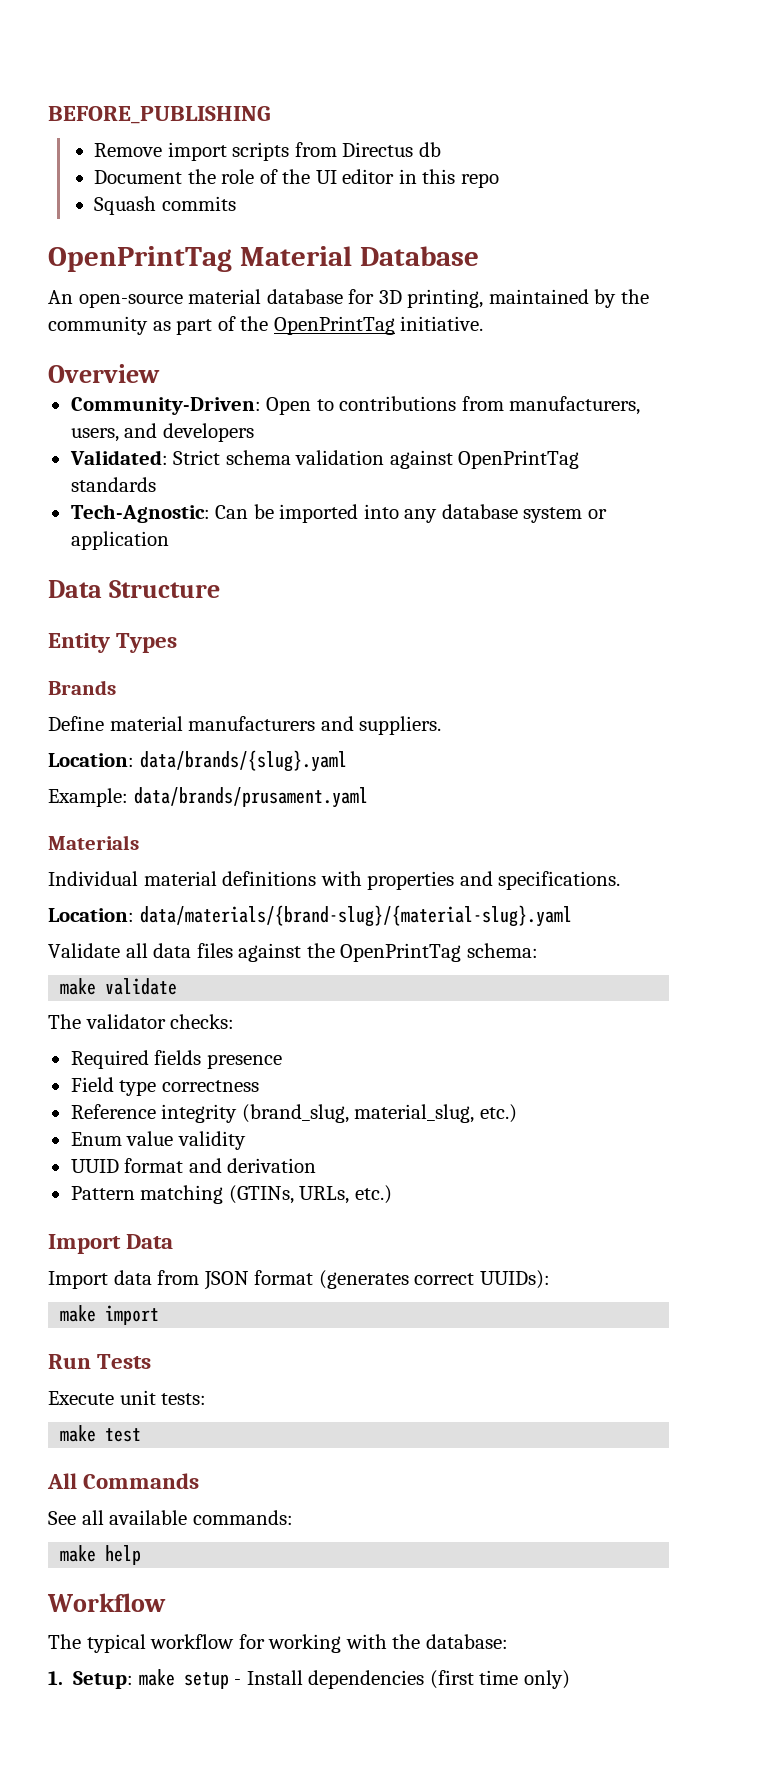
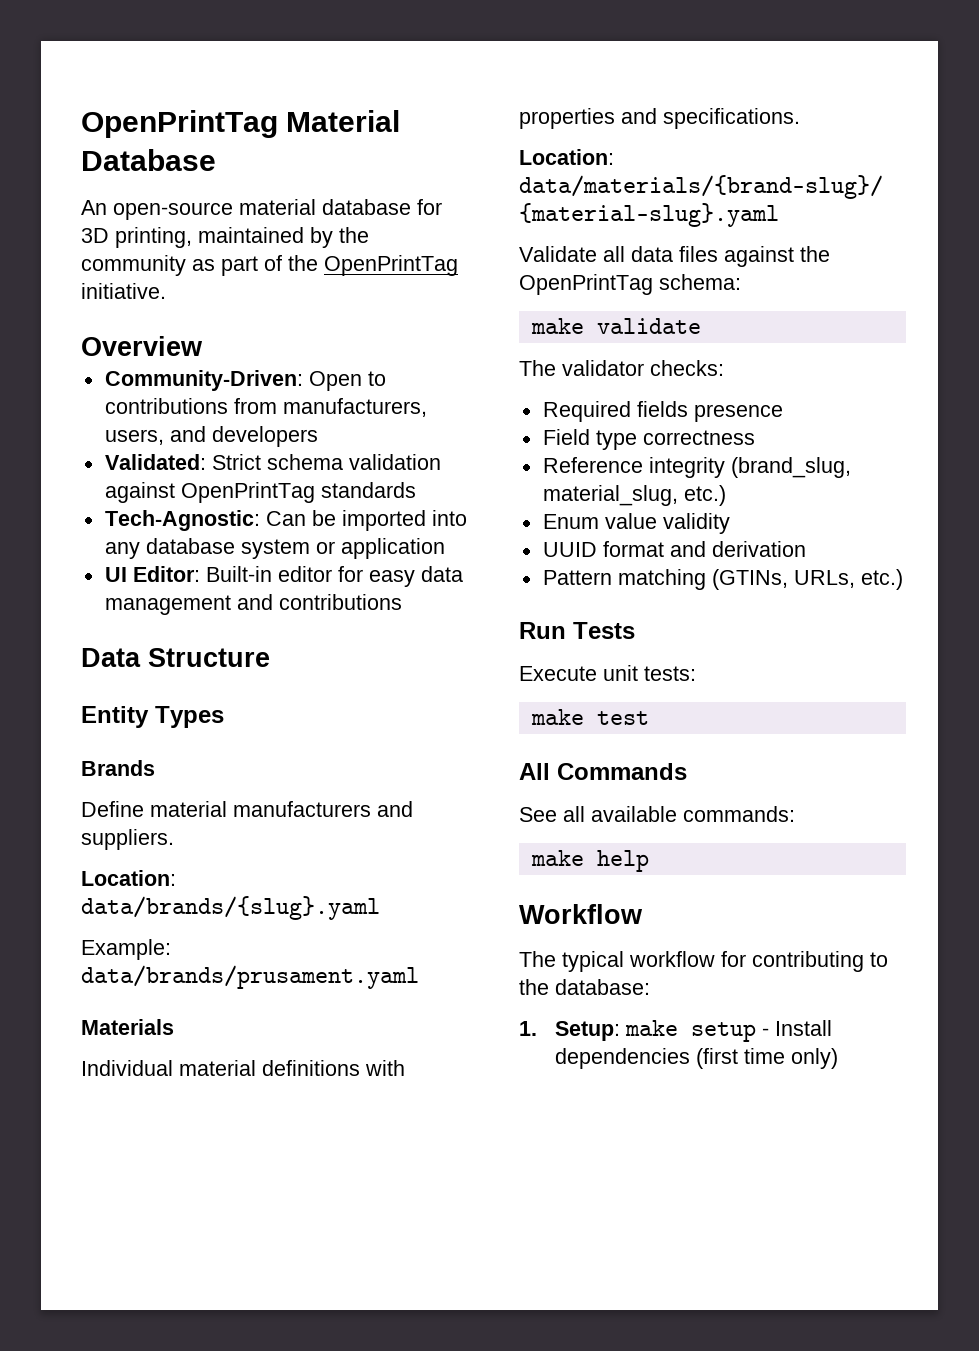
- BEFORE_PUBLISHING
- Remove import scripts from Directus db
- Document the role of the UI editor in this repo
- Squash commits
+ UI Editor: Built-in editor for easy data management and contributions
- Import Data
- Import data from JSON format (generates correct UUIDs):
- make import
- The typical workflow for working with the database:
+ The typical workflow for contributing to the database:

